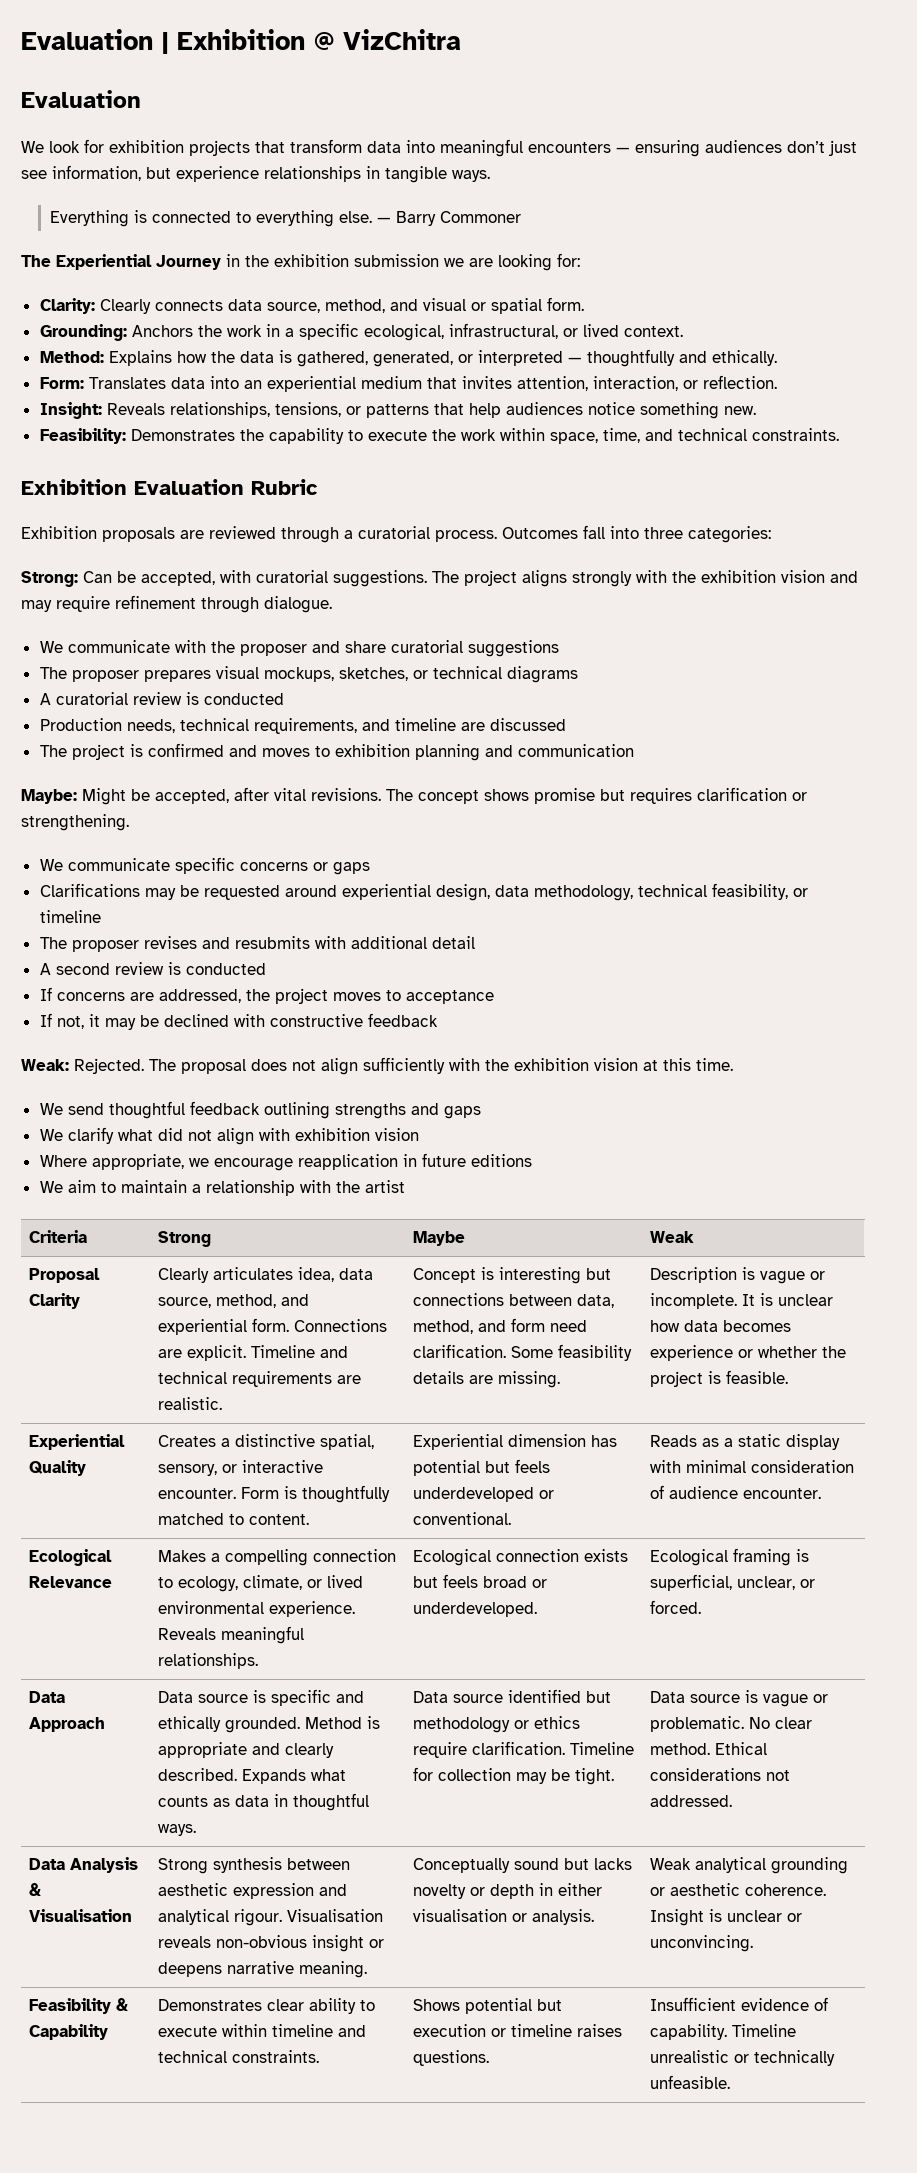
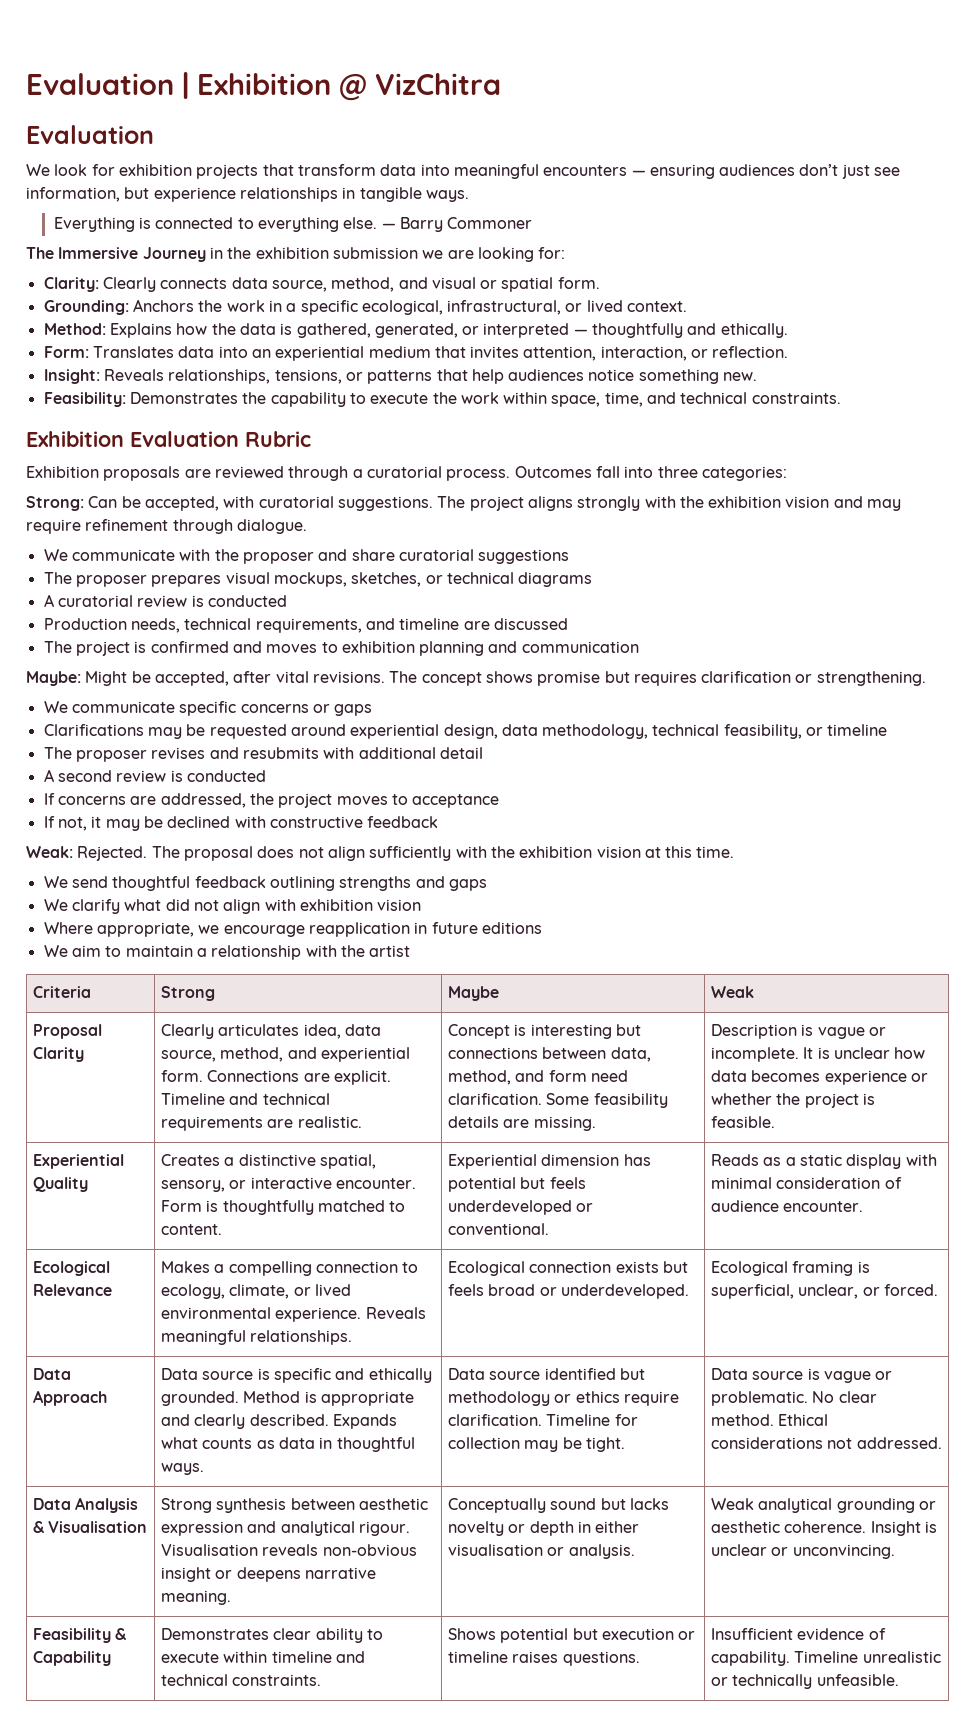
- The Experiential Journey in the exhibition submission we are looking for:
+ The Immersive Journey in the exhibition submission we are looking for:

